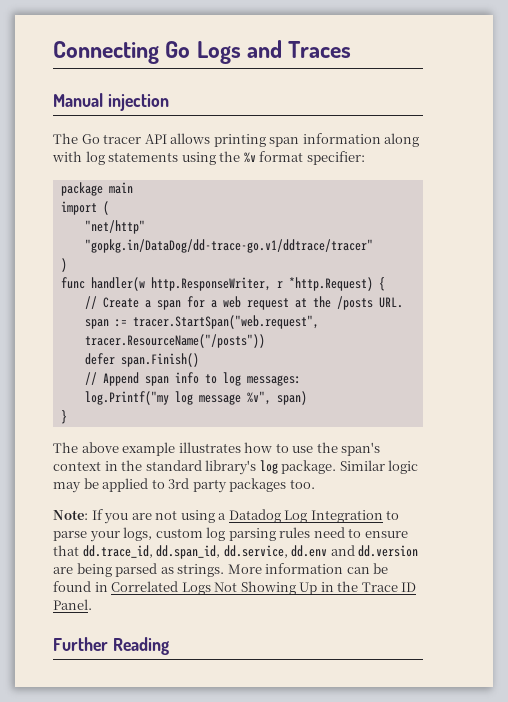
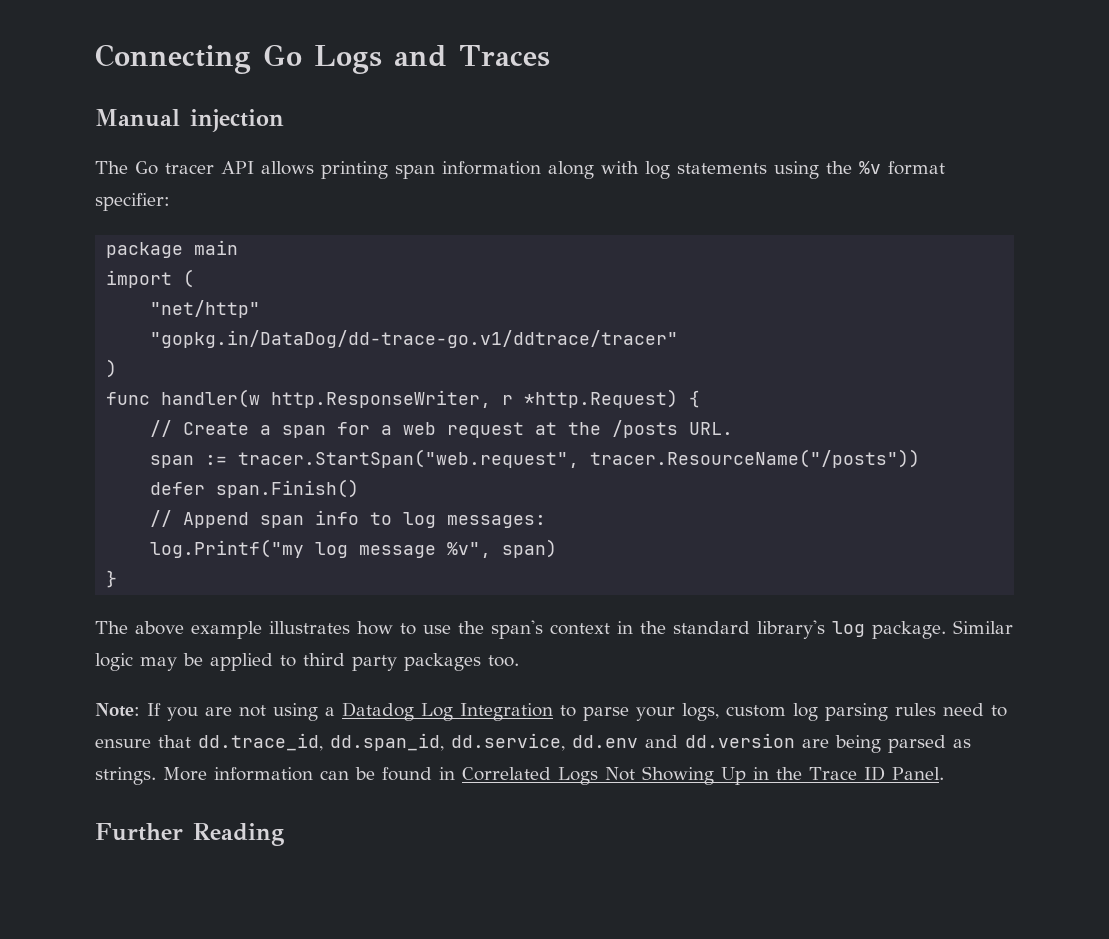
- Similar logic may be applied to 3rd party packages too.
+ Similar logic may be applied to third party packages too.

